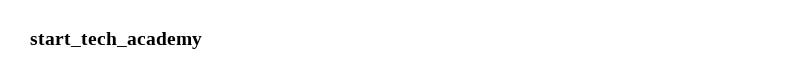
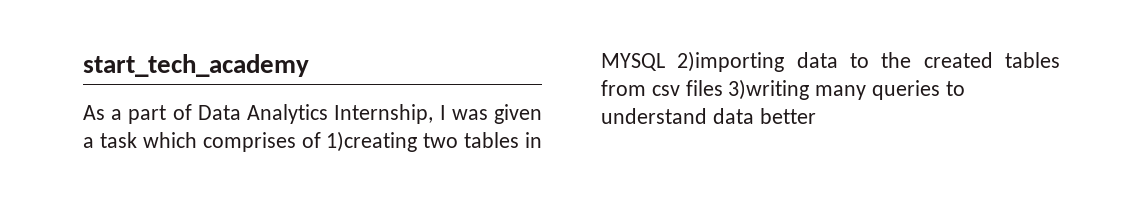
+ As a part of Data Analytics Internship, I was given a task which comprises of 1)creating two tables in MYSQL 2)importing data to the created tables from csv files 3)writing many queries to understand data better

